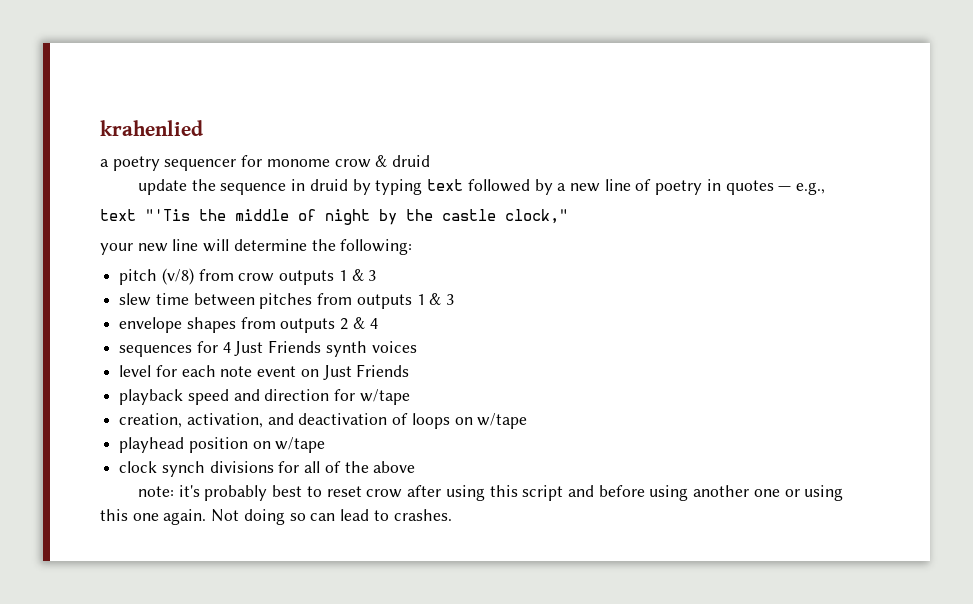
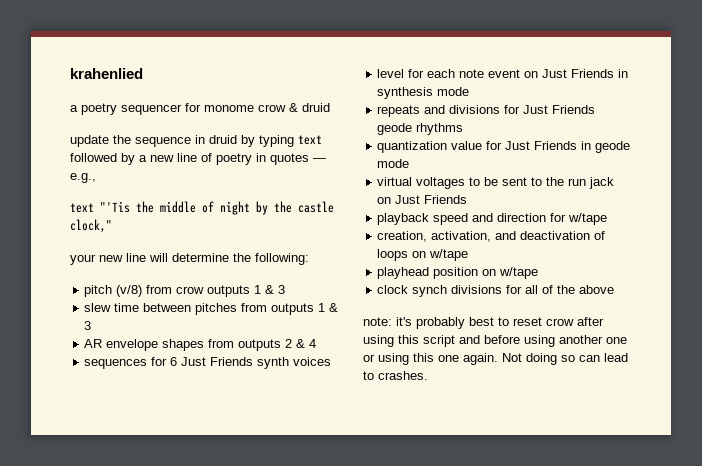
- envelope shapes from outputs 2 & 4
+ AR envelope shapes from outputs 2 & 4
- sequences for 4 Just Friends synth voices
+ sequences for 6 Just Friends synth voices
- level for each note event on Just Friends
+ level for each note event on Just Friends in synthesis mode
+ repeats and divisions for Just Friends geode rhythms
+ quantization value for Just Friends in geode mode
+ virtual voltages to be sent to the run jack on Just Friends

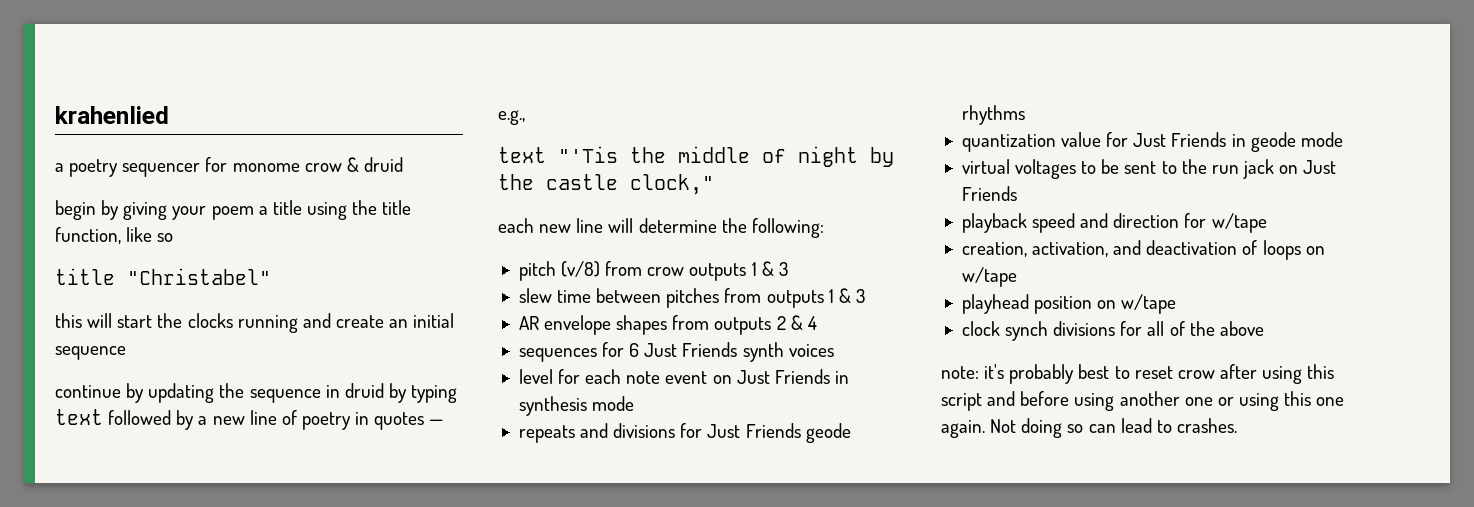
- update the sequence in druid by typing text followed by a new line of poetry in quotes — e.g.,
+ begin by giving your poem a title using the title function, like so
+ title "Christabel"
+ this will start the clocks running and create an initial sequence
+ continue by updating the sequence in druid by typing text followed by a new line of poetry in quotes — e.g.,
- your new line will determine the following:
+ each new line will determine the following:

